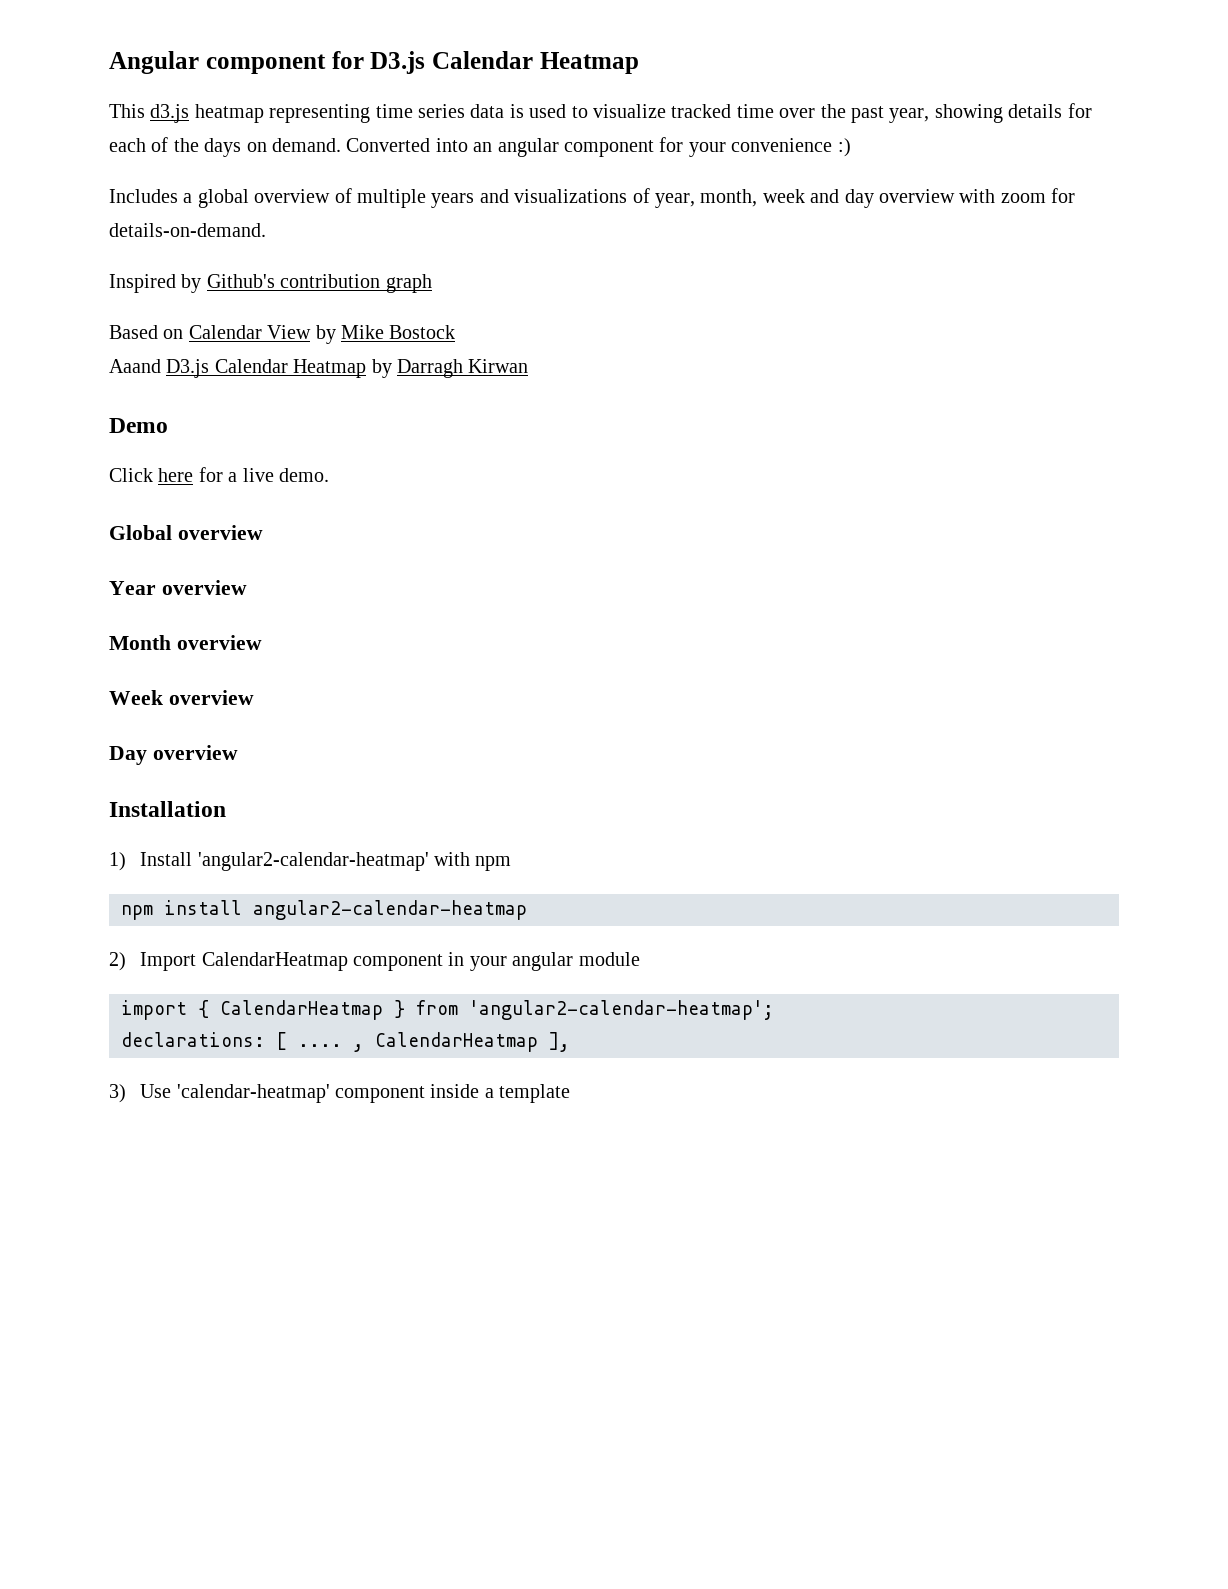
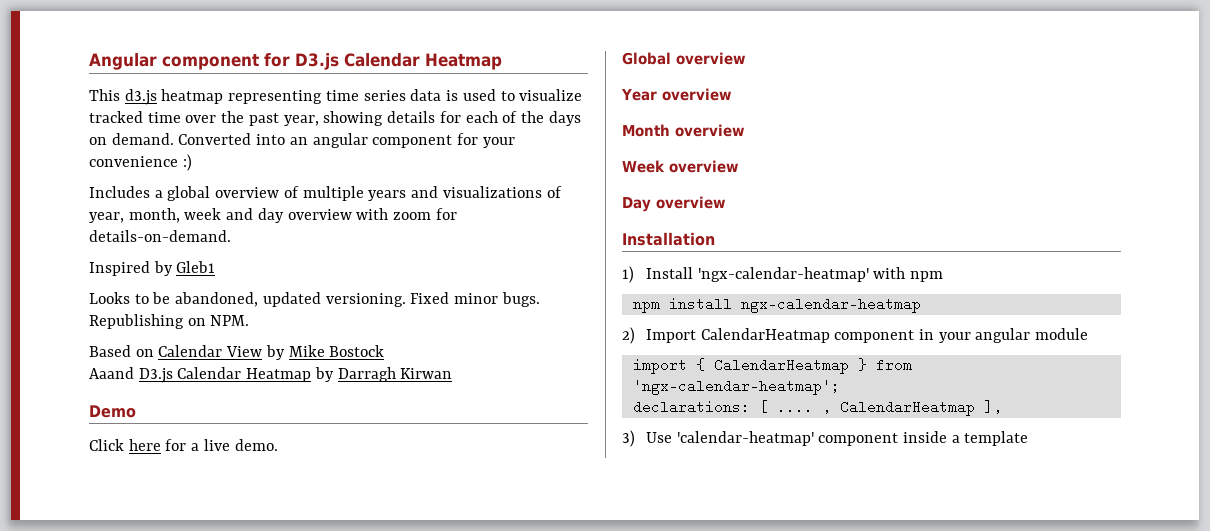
- Inspired by Github's contribution graph
+ Inspired by Gleb1
+ Looks to be abandoned, updated versioning. Fixed minor bugs. Republishing on NPM.
- 1) Install 'angular2-calendar-heatmap' with npm
+ 1) Install 'ngx-calendar-heatmap' with npm
- npm install angular2-calendar-heatmap
+ npm install ngx-calendar-heatmap
- import { CalendarHeatmap } from 'angular2-calendar-heatmap';
+ import { CalendarHeatmap } from 'ngx-calendar-heatmap';

